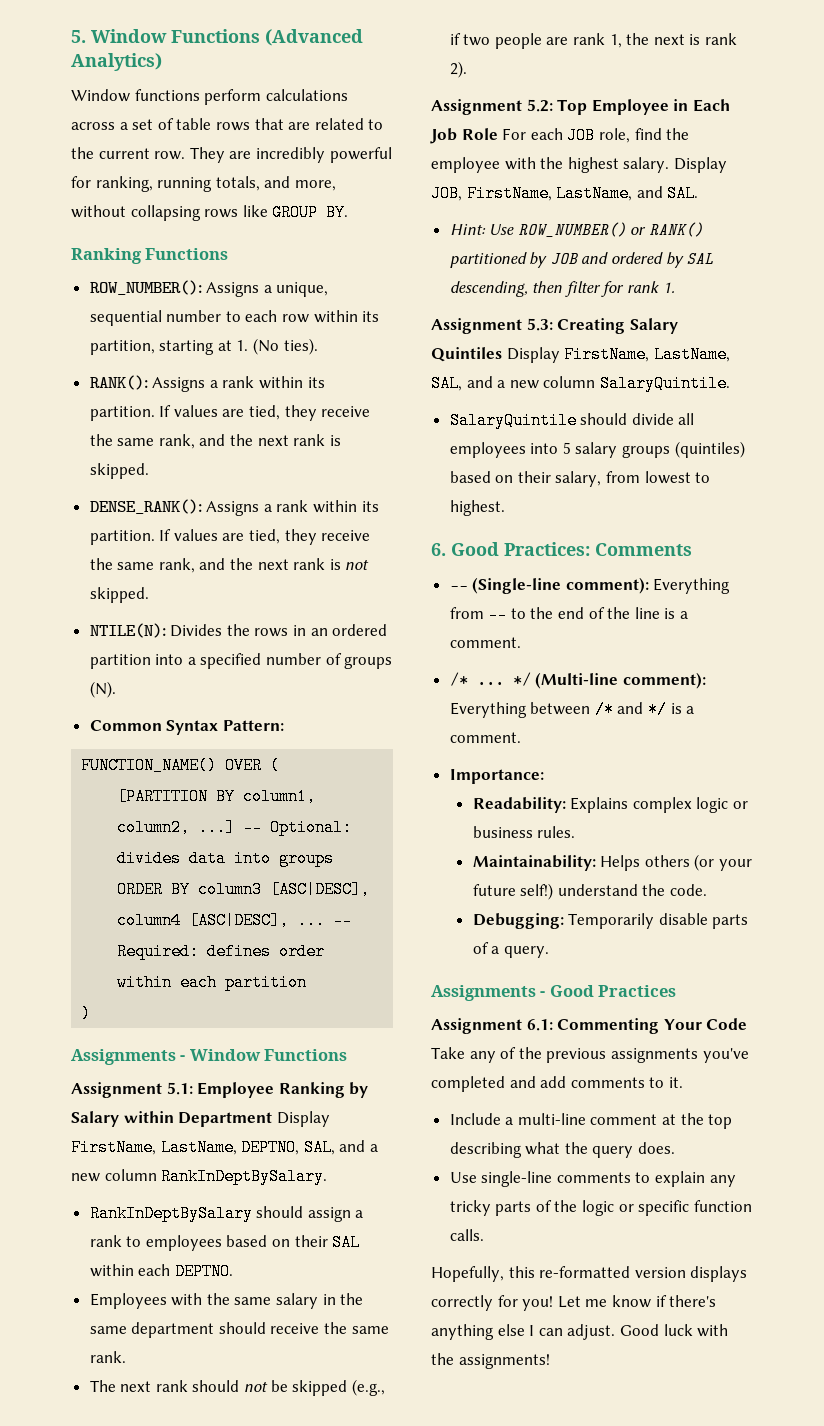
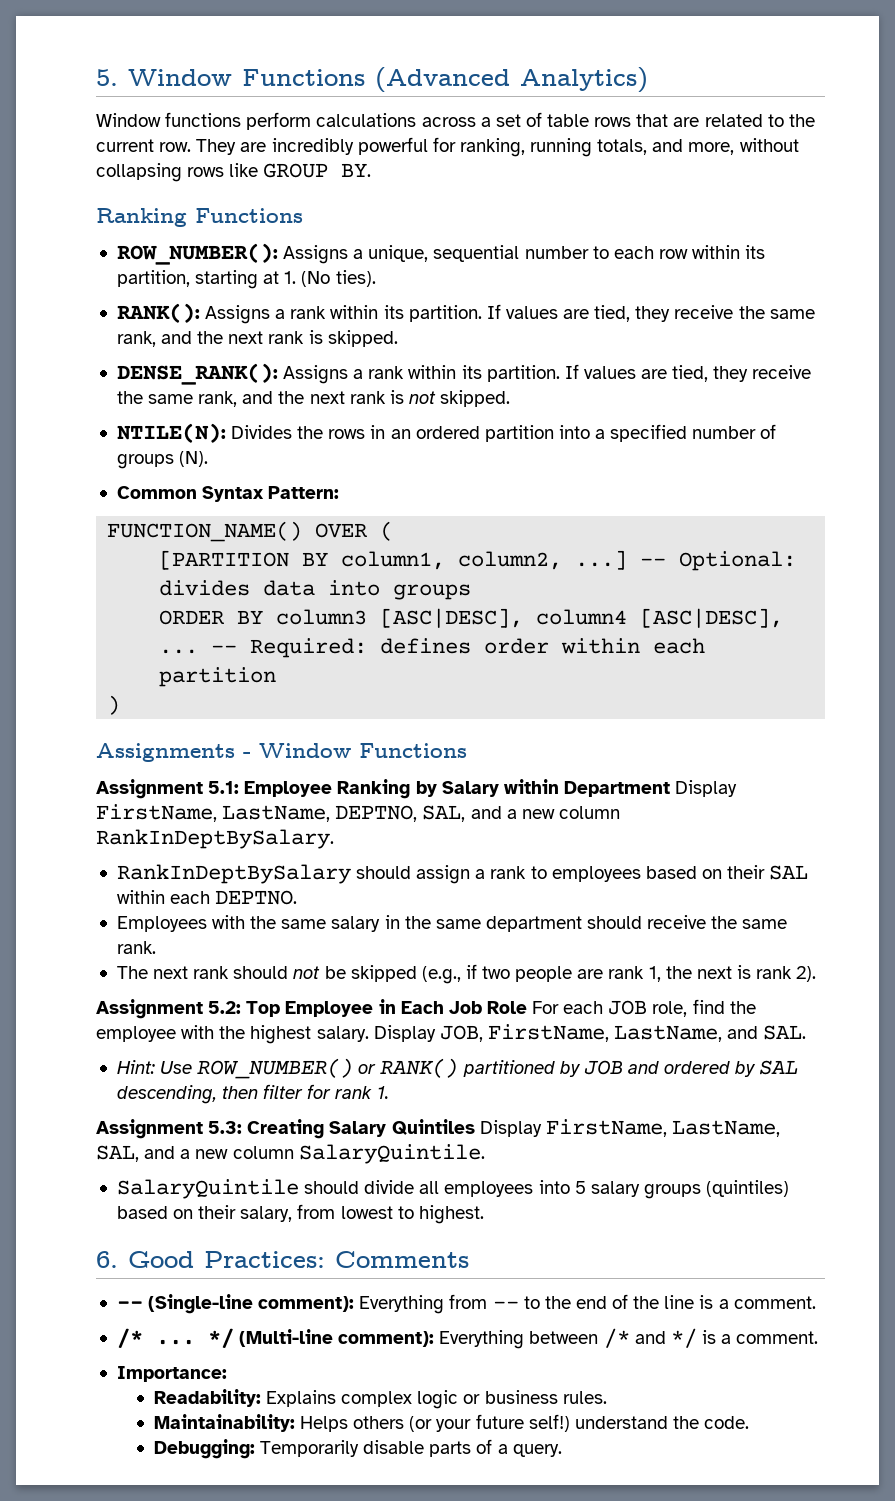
- Assignments - Good Practices
- Assignment 6.1: Commenting Your Code Take any of the previous assignments you've completed and add comments to it.
- Include a multi-line comment at the top describing what the query does.
- Use single-line comments to explain any tricky parts of the logic or specific function calls.
- Hopefully, this re-formatted version displays correctly for you! Let me know if there's anything else I can adjust. Good luck with the assignments!

